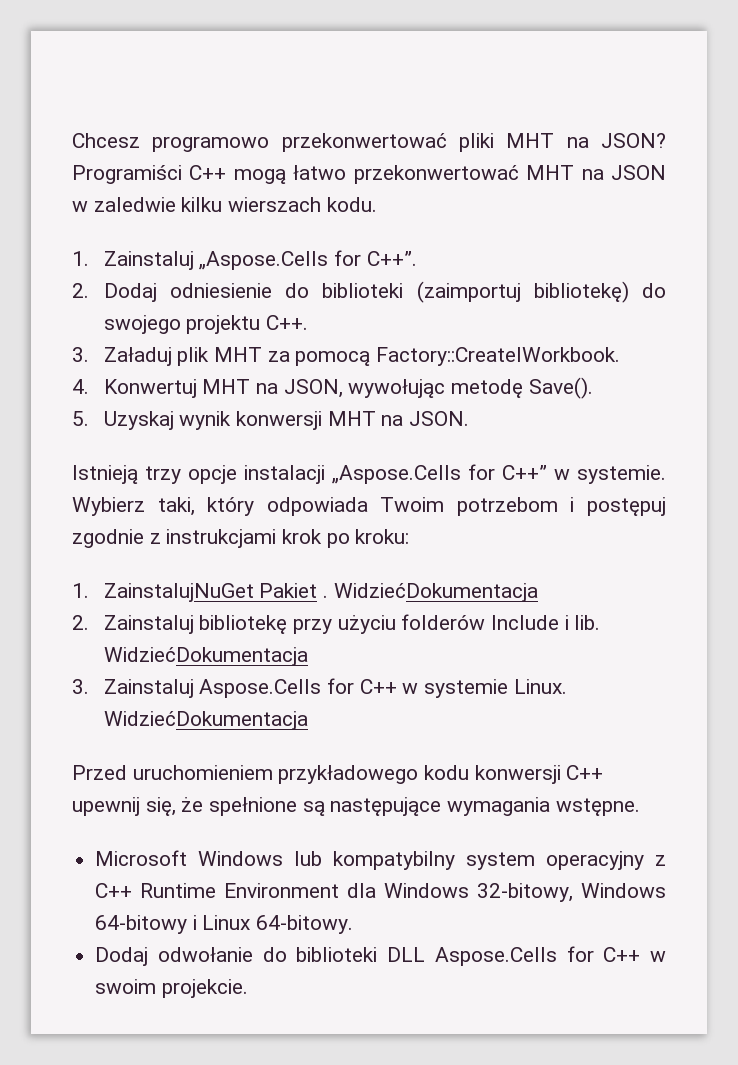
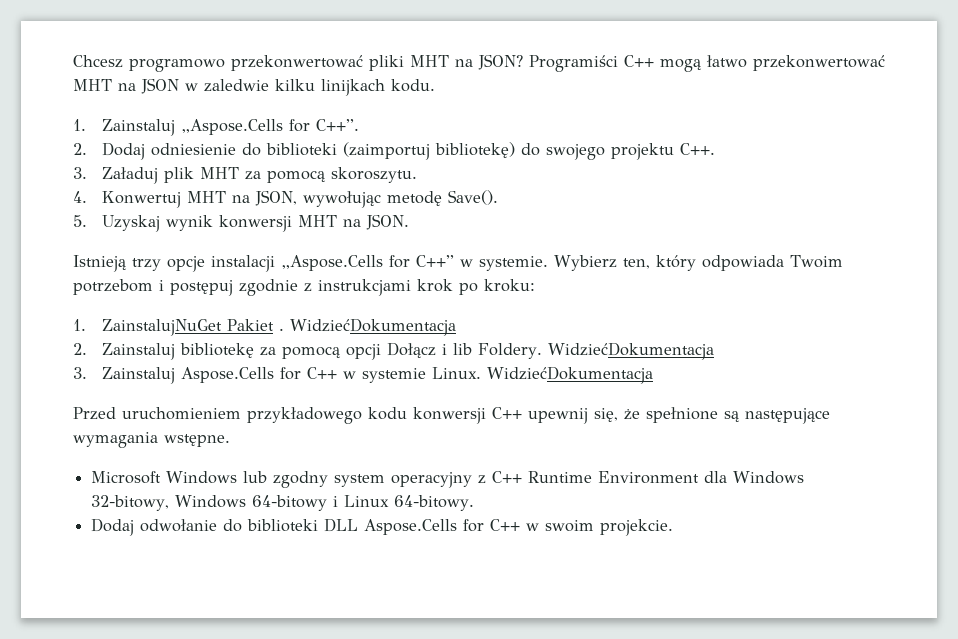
- Programiści C++ mogą łatwo przekonwertować MHT na JSON w zaledwie kilku wierszach kodu.
+ Programiści C++ mogą łatwo przekonwertować MHT na JSON w zaledwie kilku linijkach kodu.
- 3. Załaduj plik MHT za pomocą Factory::CreateIWorkbook.
+ 3. Załaduj plik MHT za pomocą skoroszytu.
- Wybierz taki, który odpowiada Twoim potrzebom i postępuj zgodnie z instrukcjami krok po kroku:
+ Wybierz ten, który odpowiada Twoim potrzebom i postępuj zgodnie z instrukcjami krok po kroku:
- 2. Zainstaluj bibliotekę przy użyciu folderów Include i lib.
+ 2. Zainstaluj bibliotekę za pomocą opcji Dołącz i lib Foldery.
- Microsoft Windows lub kompatybilny system operacyjny z C++ Runtime Environment dla Windows 32-bitowy, Windows 64-bitowy i Linux 64-bitowy.
+ Microsoft Windows lub zgodny system operacyjny z C++ Runtime Environment dla Windows 32-bitowy, Windows 64-bitowy i Linux 64-bitowy.

